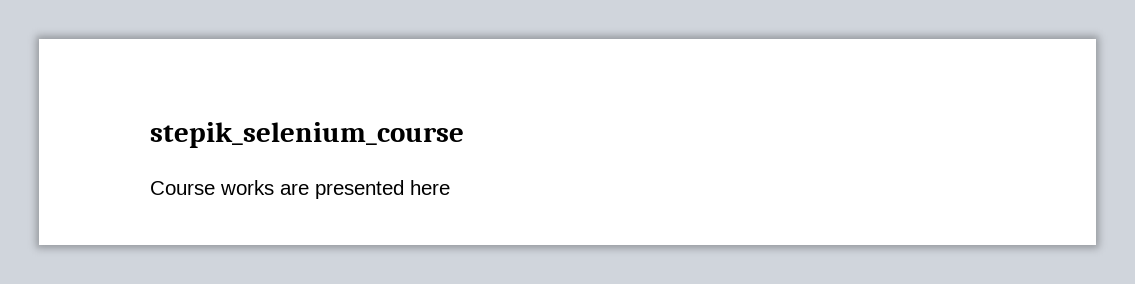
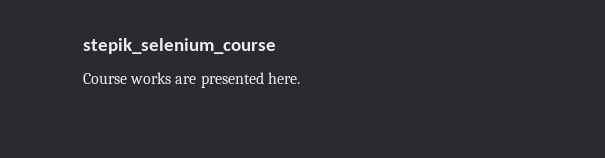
- Course works are presented here
+ Course works are presented here.

